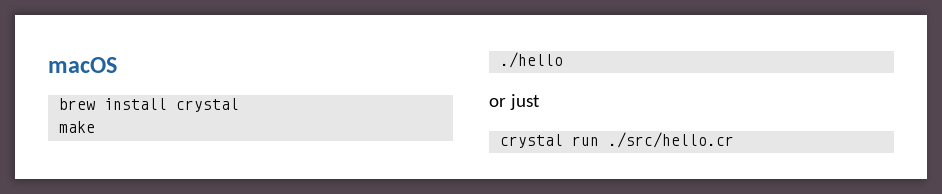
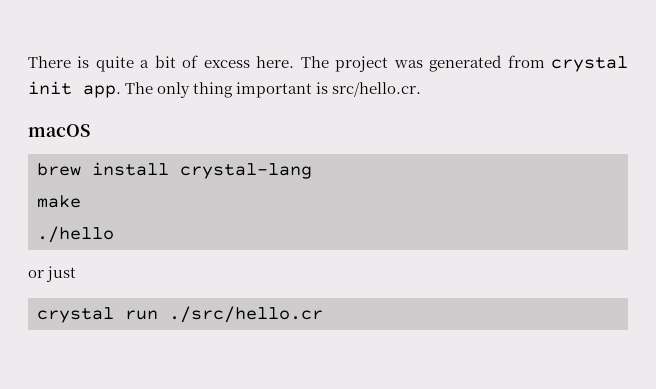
+ There is quite a bit of excess here. The project was generated from crystal init app. The only thing important is src/hello.cr.
- brew install crystal
+ brew install crystal-lang

